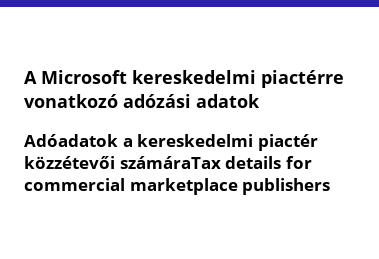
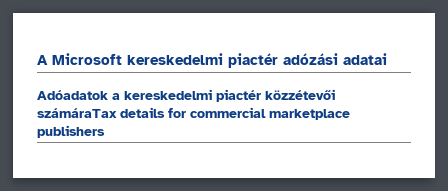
- A Microsoft kereskedelmi piactérre vonatkozó adózási adatok
+ A Microsoft kereskedelmi piactér adózási adatai

